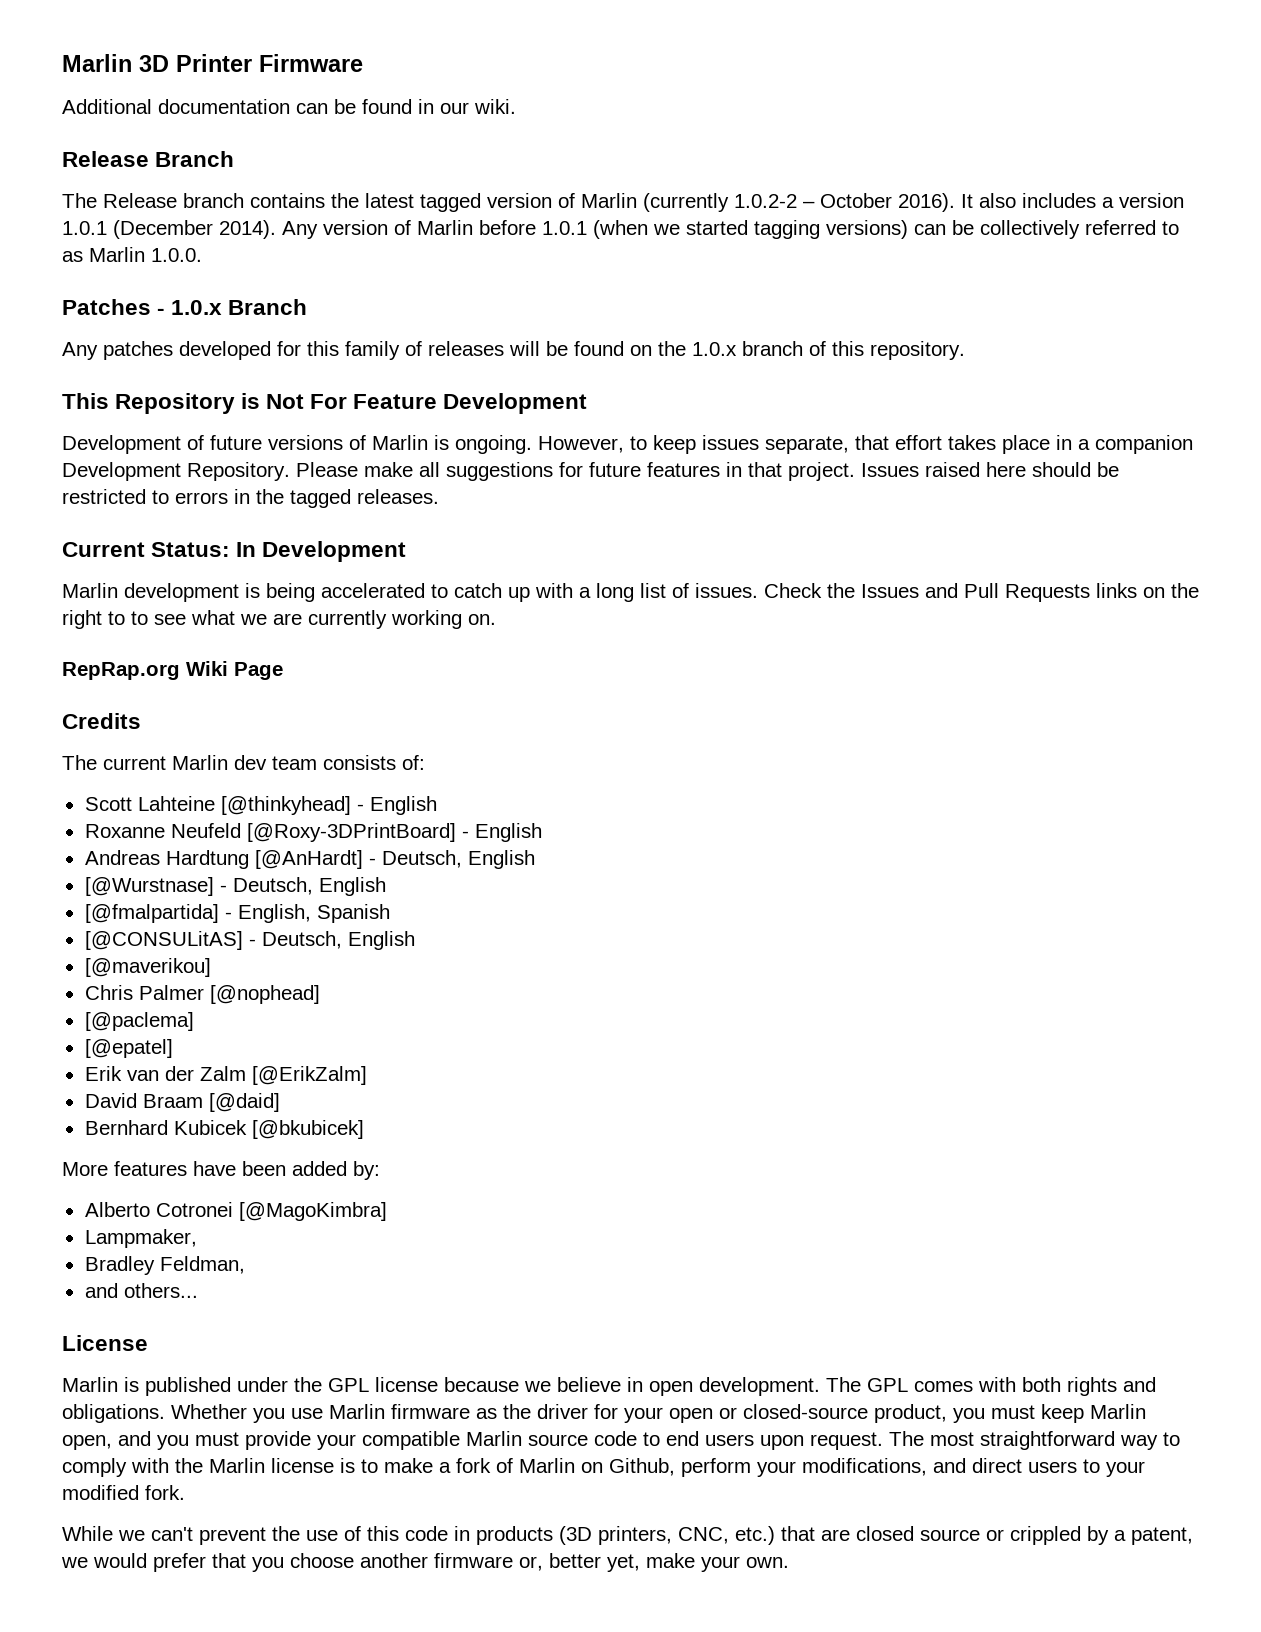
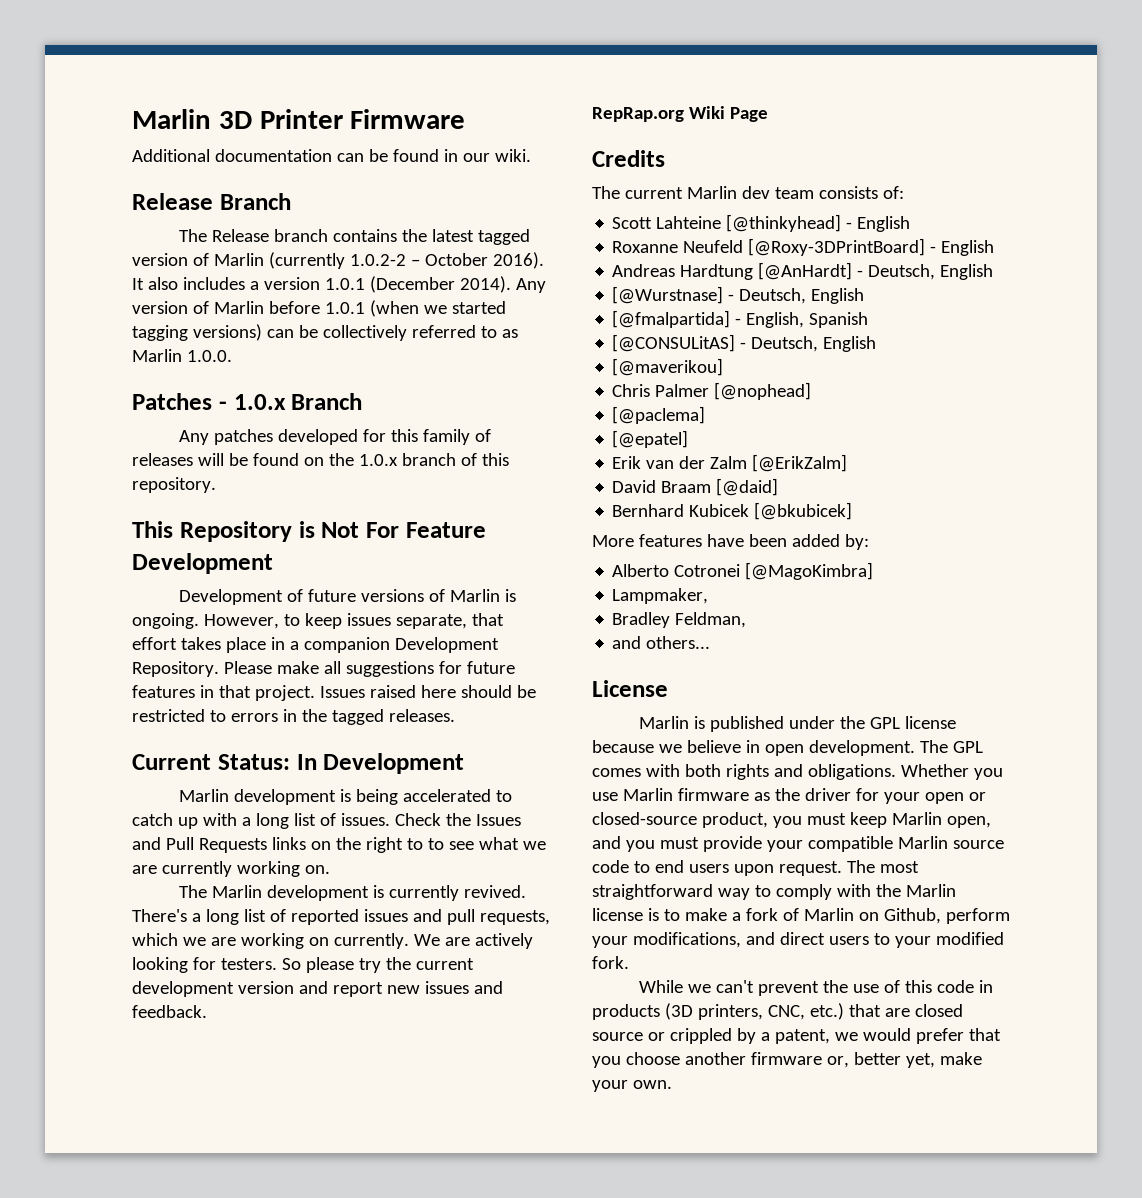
+ The Marlin development is currently revived. There's a long list of reported issues and pull requests, which we are working on currently. We are actively looking for testers. So please try the current development version and report new issues and feedback.

